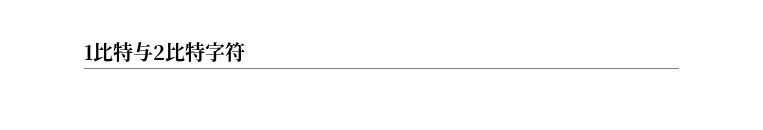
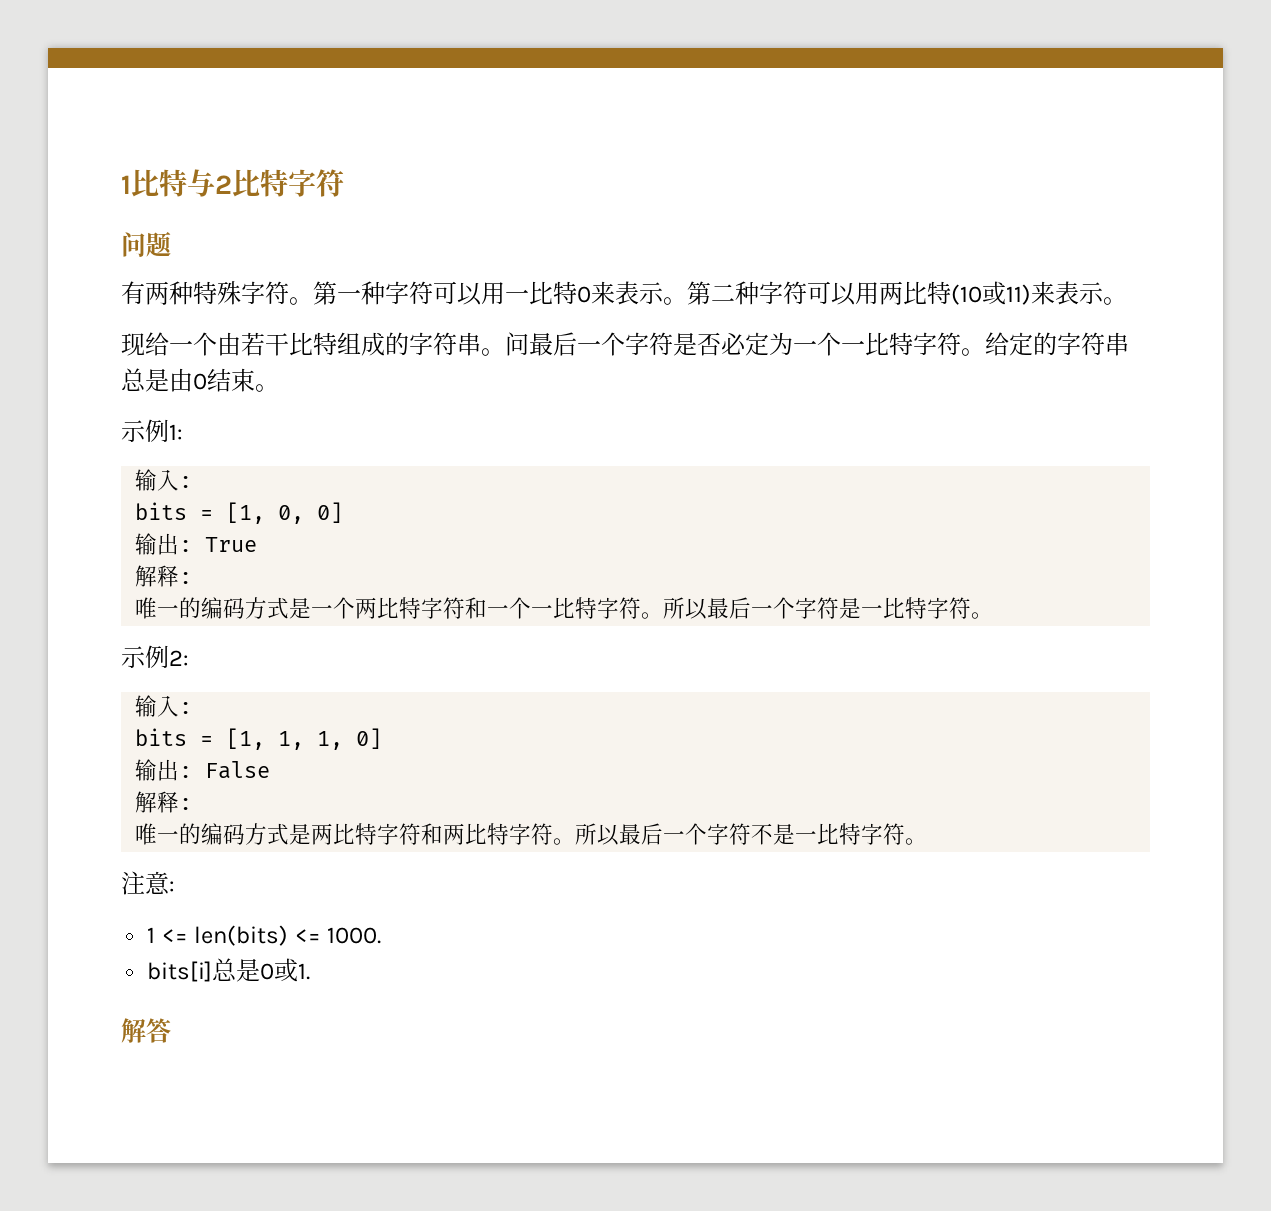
+ 问题
+ 有两种特殊字符。第一种字符可以用一比特0来表示。第二种字符可以用两比特(10或11)来表示。
+ 现给一个由若干比特组成的字符串。问最后一个字符是否必定为一个一比特字符。给定的字符串总是由0结束。
+ 示例1:
+ 输入:
+ bits = [1, 0, 0]
+ 输出: True
+ 解释:
+ 唯一的编码方式是一个两比特字符和一个一比特字符。所以最后一个字符是一比特字符。
+ 示例2:
+ 输入:
+ bits = [1, 1, 1, 0]
+ 输出: False
+ 解释:
+ 唯一的编码方式是两比特字符和两比特字符。所以最后一个字符不是一比特字符。
+ 注意:
+ 1 <= len(bits) <= 1000.
+ bits[i]总是0或1.
+ 解答

